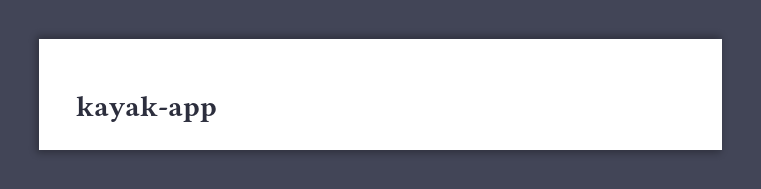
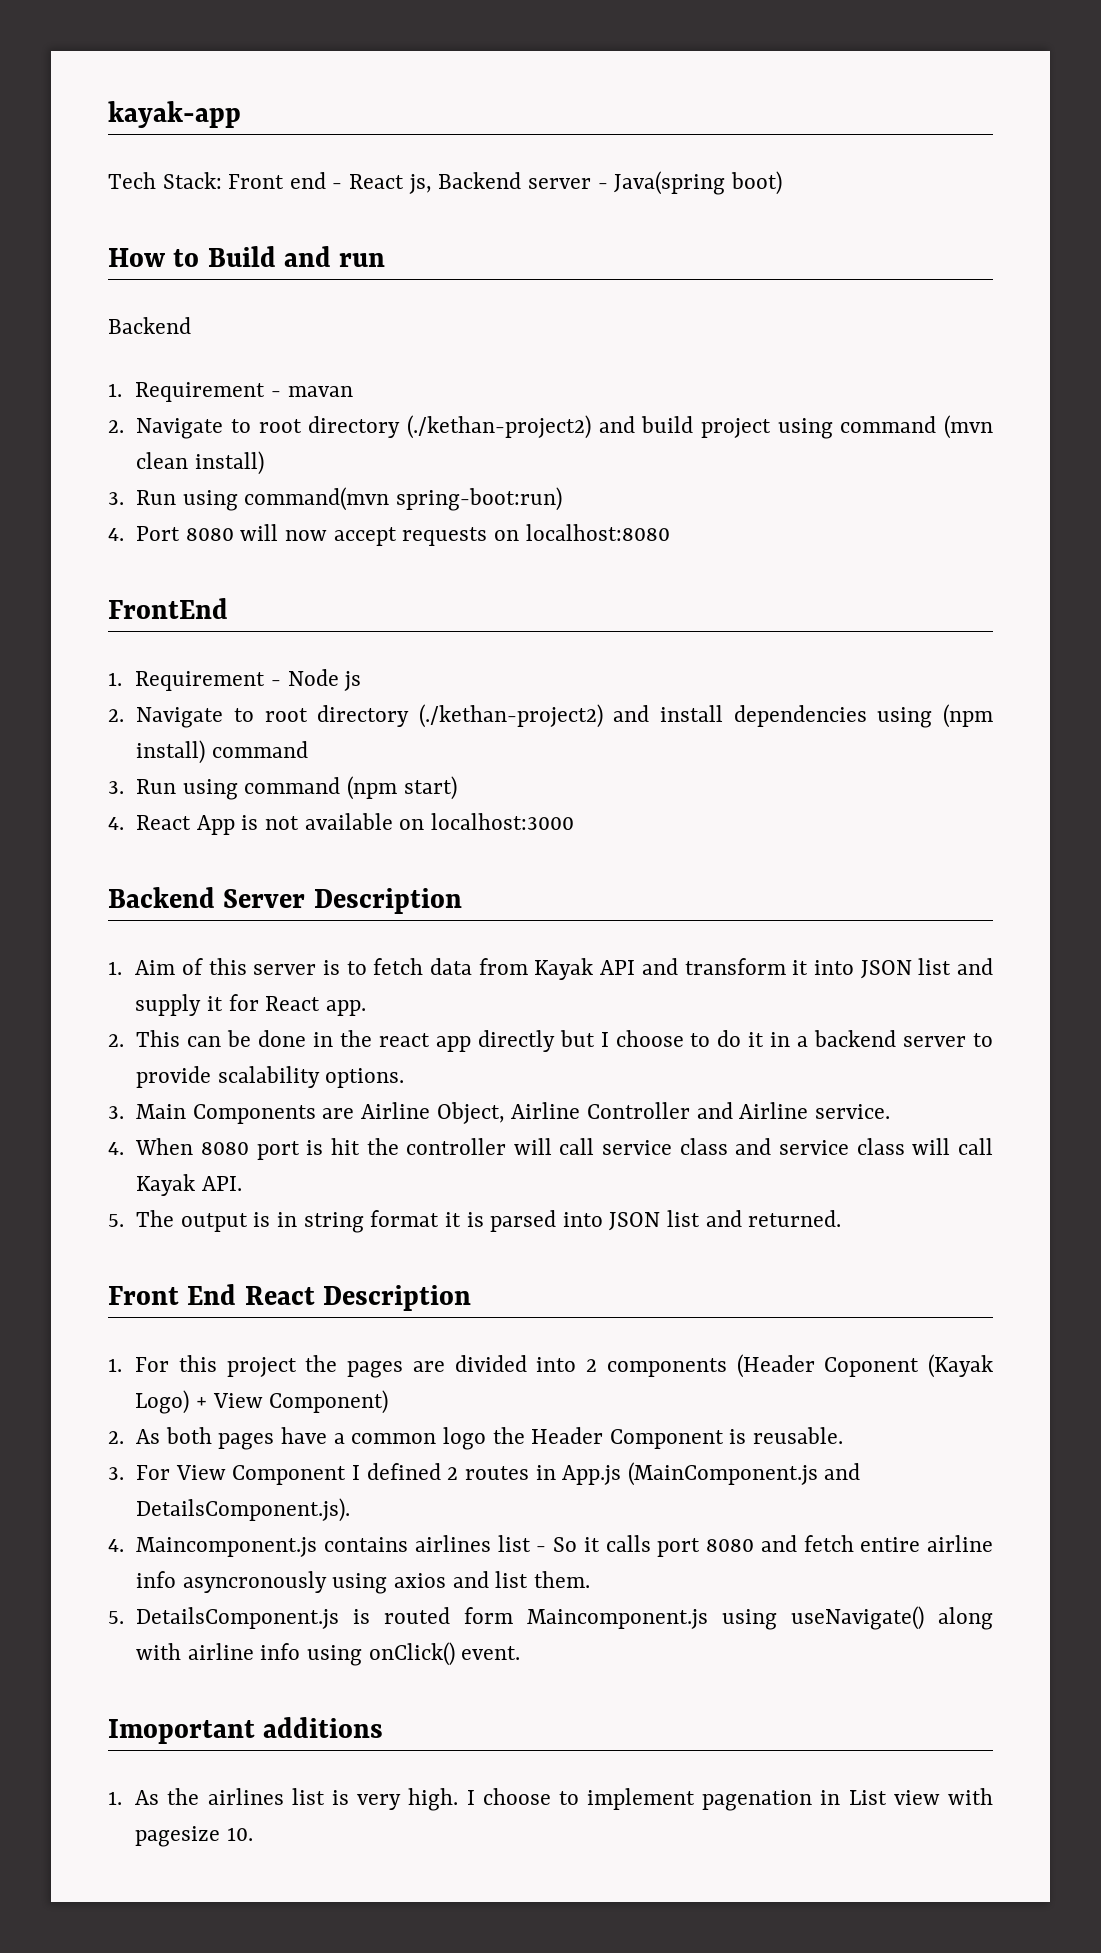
+ Tech Stack: Front end - React js, Backend server - Java(spring boot)
+ How to Build and run
+ Backend
+ 1. Requirement - mavan
+ 2. Navigate to root directory (./kethan-project2) and build project using command (mvn clean install)
+ 3. Run using command(mvn spring-boot:run)
+ 4. Port 8080 will now accept requests on localhost:8080
+ FrontEnd
+ 1. Requirement - Node js
+ 2. Navigate to root directory (./kethan-project2) and install dependencies using (npm install) command
+ 3. Run using command (npm start)
+ 4. React App is not available on localhost:3000
+ Backend Server Description
+ 1. Aim of this server is to fetch data from Kayak API and transform it into JSON list and supply it for React app.
+ 2. This can be done in the react app directly but I choose to do it in a backend server to provide scalability options.
+ 3. Main Components are Airline Object, Airline Controller and Airline service.
+ 4. When 8080 port is hit the controller will call service class and service class will call Kayak API.
+ 5. The output is in string format it is parsed into JSON list and returned.
+ Front End React Description
+ 1. For this project the pages are divided into 2 components (Header Coponent (Kayak Logo) + View Component)
+ 2. As both pages have a common logo the Header Component is reusable.
+ 3. For View Component I defined 2 routes in App.js (MainComponent.js and DetailsComponent.js).
+ 4. Maincomponent.js contains airlines list - So it calls port 8080 and fetch entire airline info asyncronously using axios and list them.
+ 5. DetailsComponent.js is routed form Maincomponent.js using useNavigate() along with airline info using onClick() event.
+ Imoportant additions
+ 1. As the airlines list is very high. I choose to implement pagenation in List view with pagesize 10.

